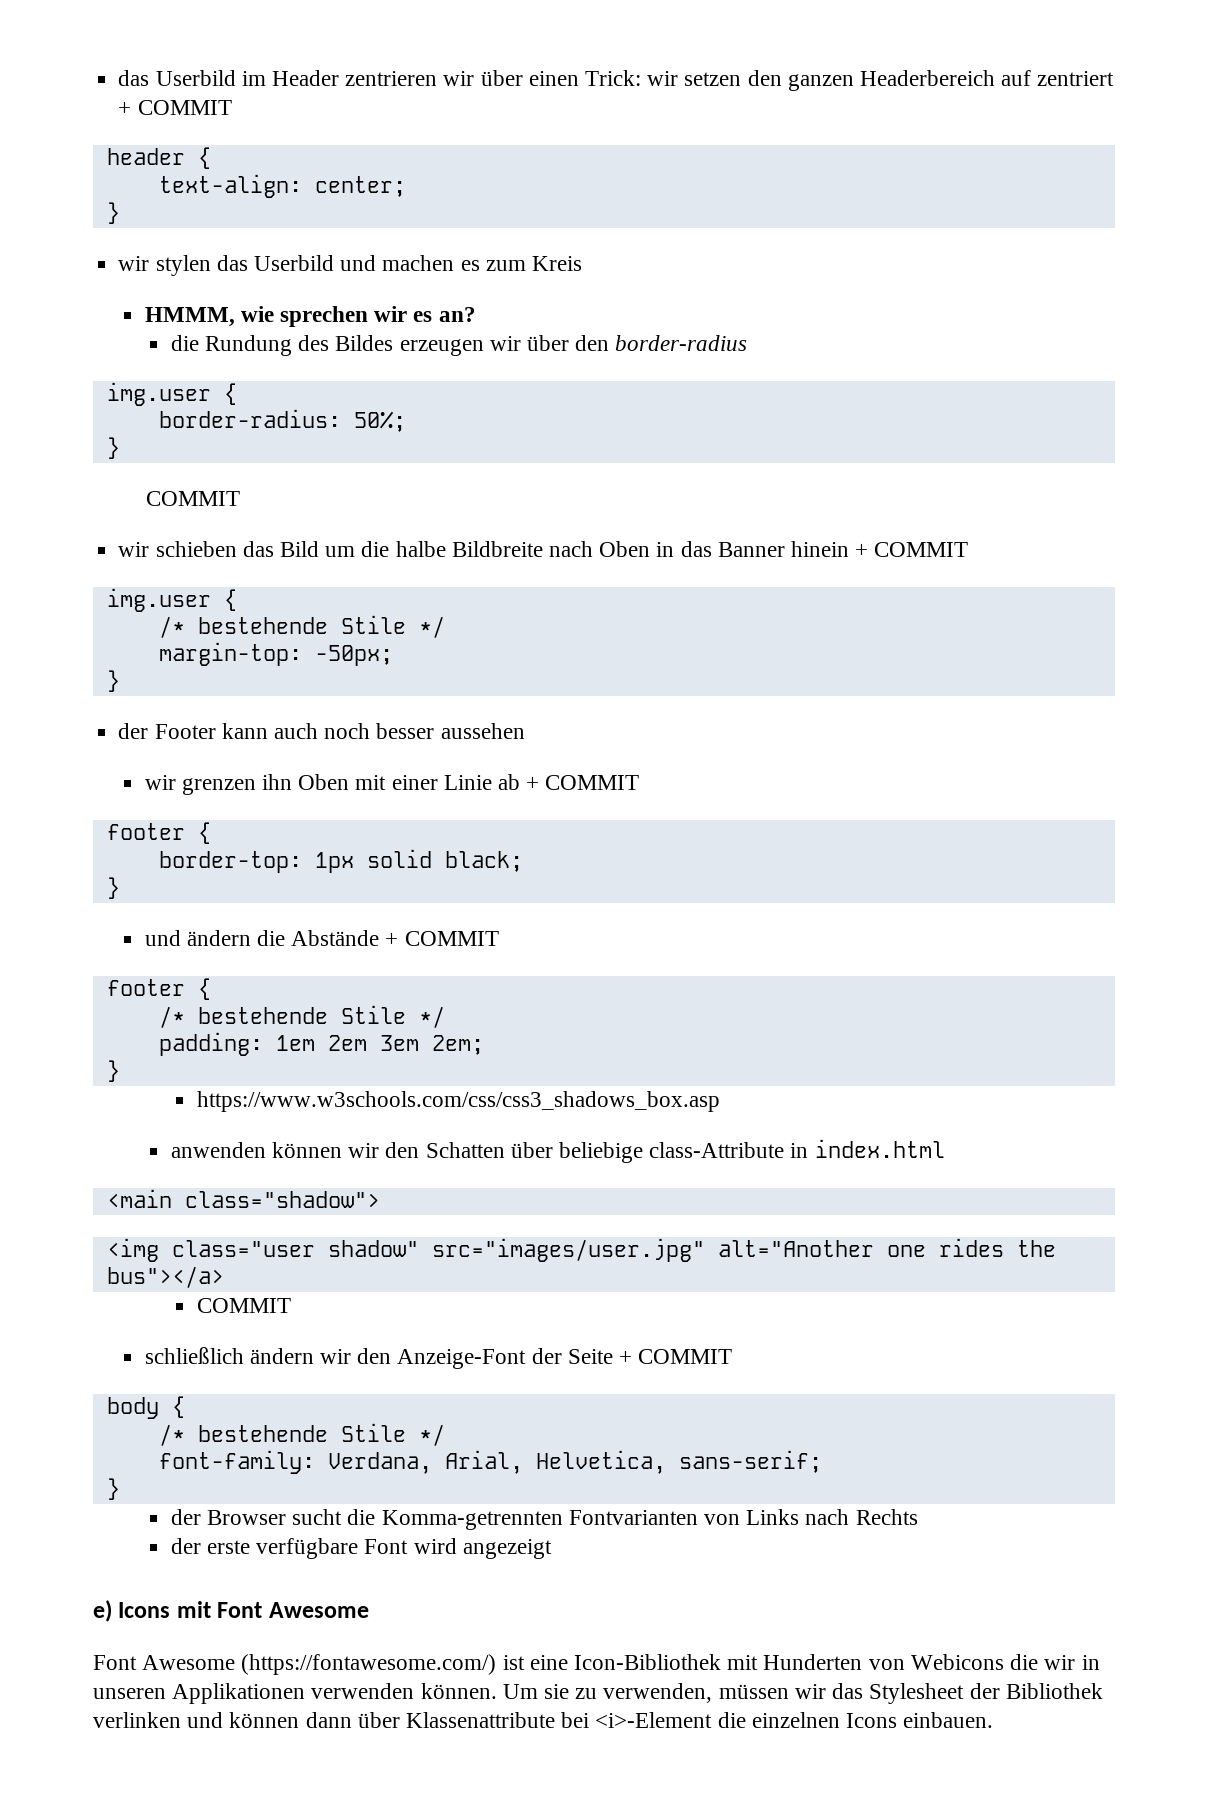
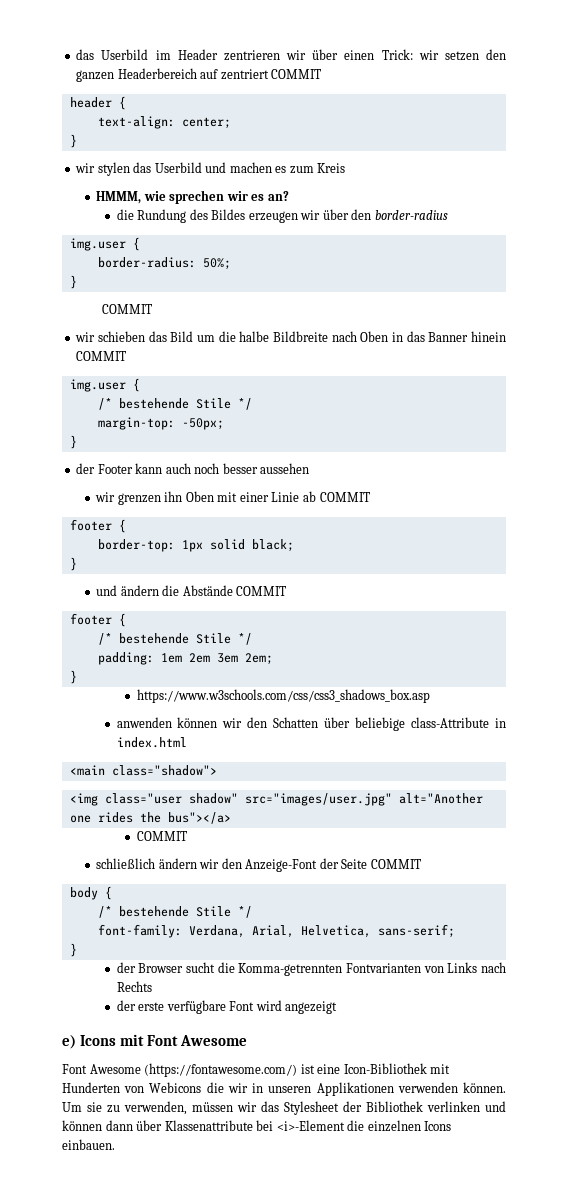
- das Userbild im Header zentrieren wir über einen Trick: wir setzen den ganzen Headerbereich auf zentriert + COMMIT
+ das Userbild im Header zentrieren wir über einen Trick: wir setzen den ganzen Headerbereich auf zentriert COMMIT
- wir schieben das Bild um die halbe Bildbreite nach Oben in das Banner hinein + COMMIT
+ wir schieben das Bild um die halbe Bildbreite nach Oben in das Banner hinein COMMIT
- wir grenzen ihn Oben mit einer Linie ab + COMMIT
+ wir grenzen ihn Oben mit einer Linie ab COMMIT
- und ändern die Abstände + COMMIT
+ und ändern die Abstände COMMIT
- schließlich ändern wir den Anzeige-Font der Seite + COMMIT
+ schließlich ändern wir den Anzeige-Font der Seite COMMIT

